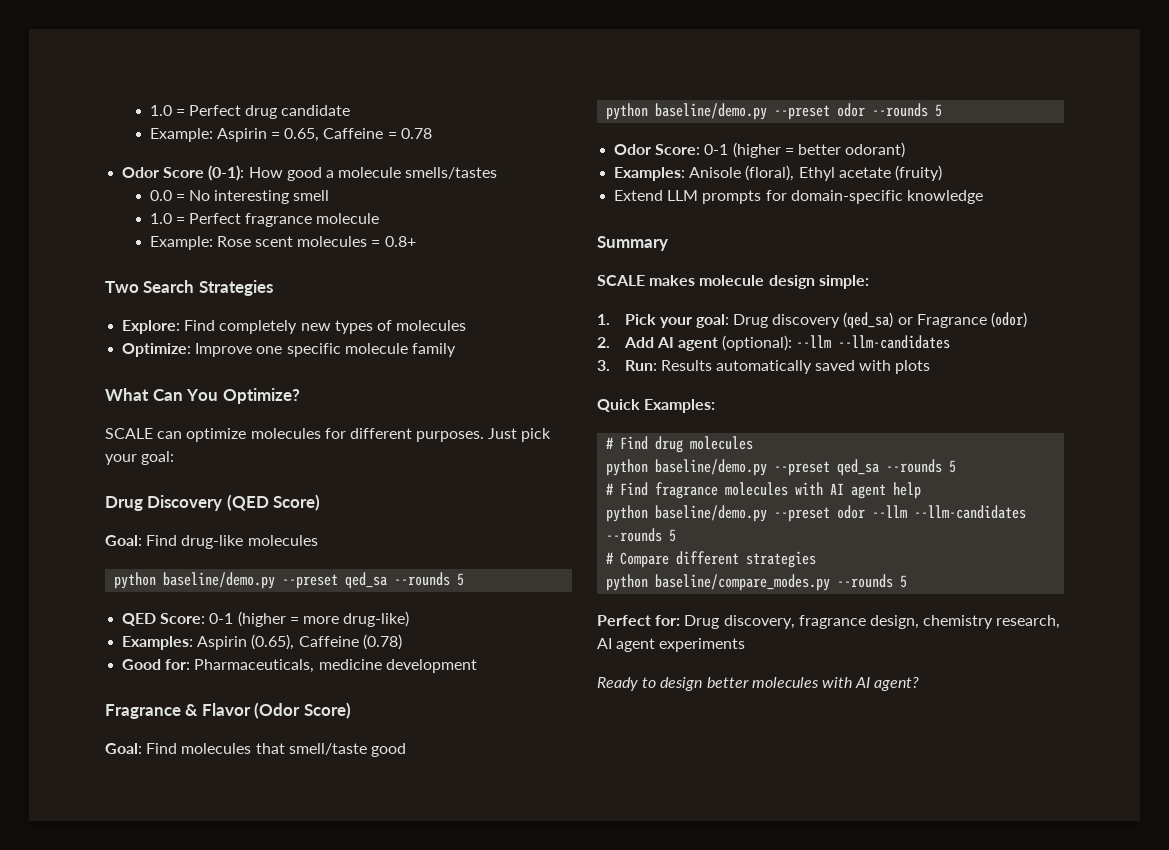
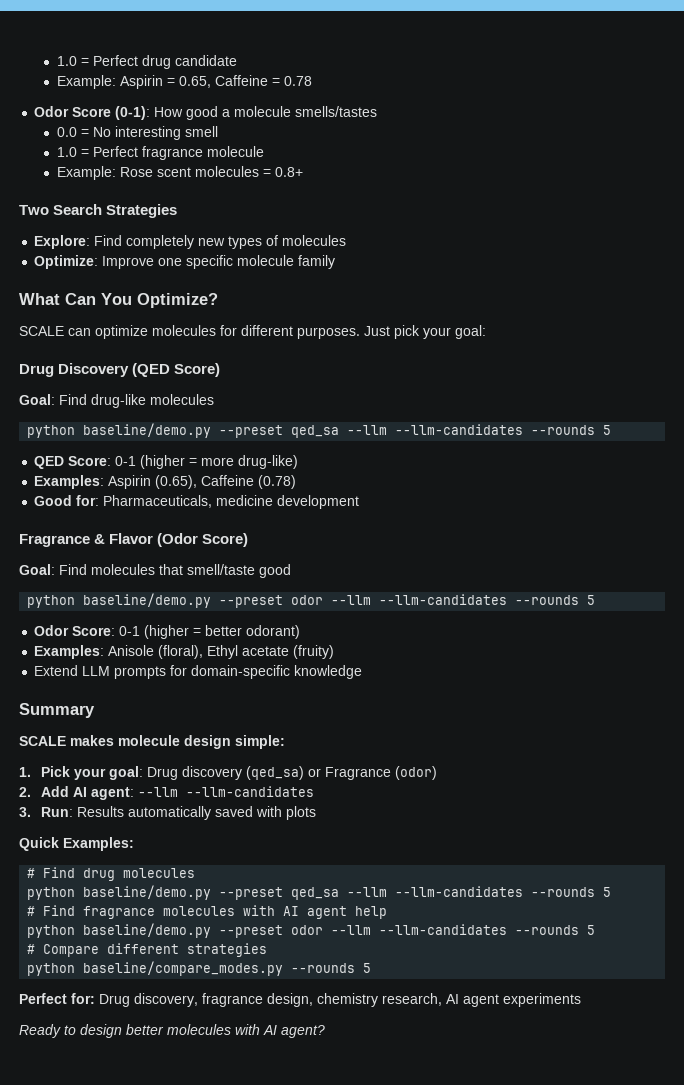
  Goal: Find drug-like molecules
- python baseline/demo.py --preset qed_sa --rounds 5
+ python baseline/demo.py --preset qed_sa --llm --llm-candidates --rounds 5
  Goal: Find molecules that smell/taste good
- python baseline/demo.py --preset odor --rounds 5
+ python baseline/demo.py --preset odor --llm --llm-candidates --rounds 5
- 2. Add AI agent (optional): --llm --llm-candidates
+ 2. Add AI agent: --llm --llm-candidates
  # Find drug molecules
- python baseline/demo.py --preset qed_sa --rounds 5
+ python baseline/demo.py --preset qed_sa --llm --llm-candidates --rounds 5

